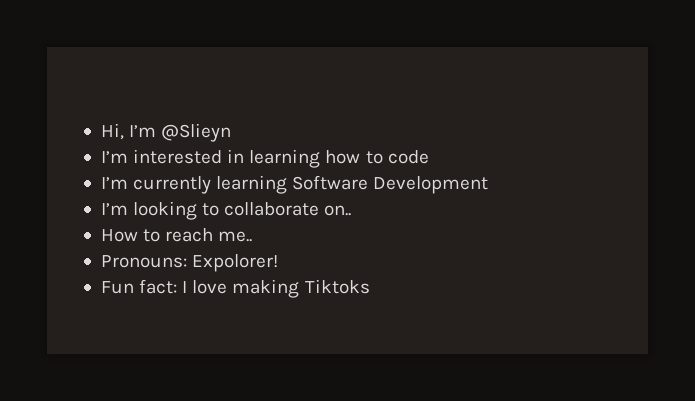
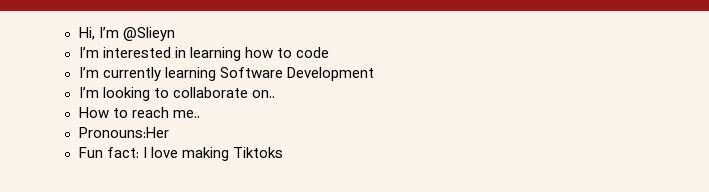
- Pronouns: Expolorer!
+ Pronouns:Her

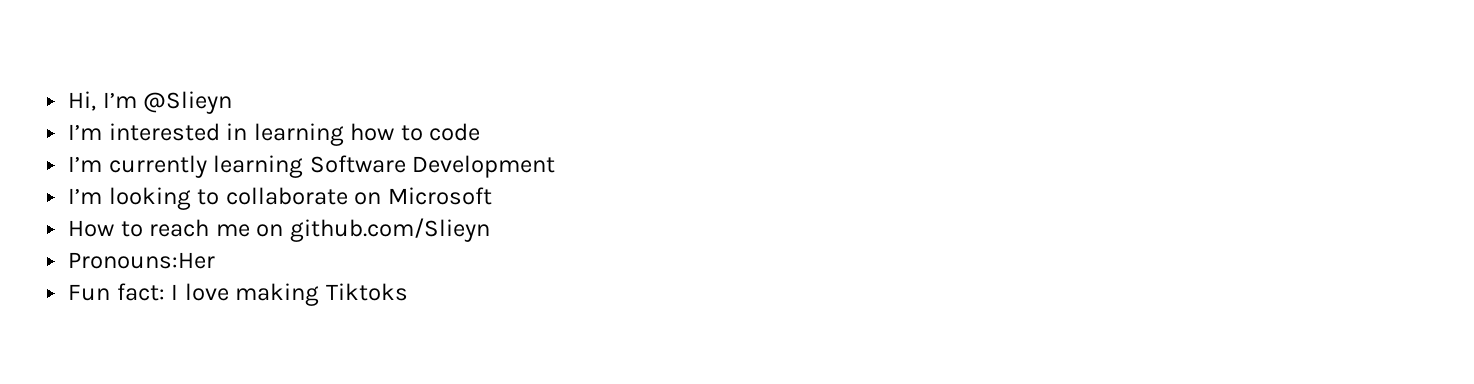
- I’m looking to collaborate on..
+ I’m looking to collaborate on Microsoft
- How to reach me..
+ How to reach me on github.com/Slieyn

